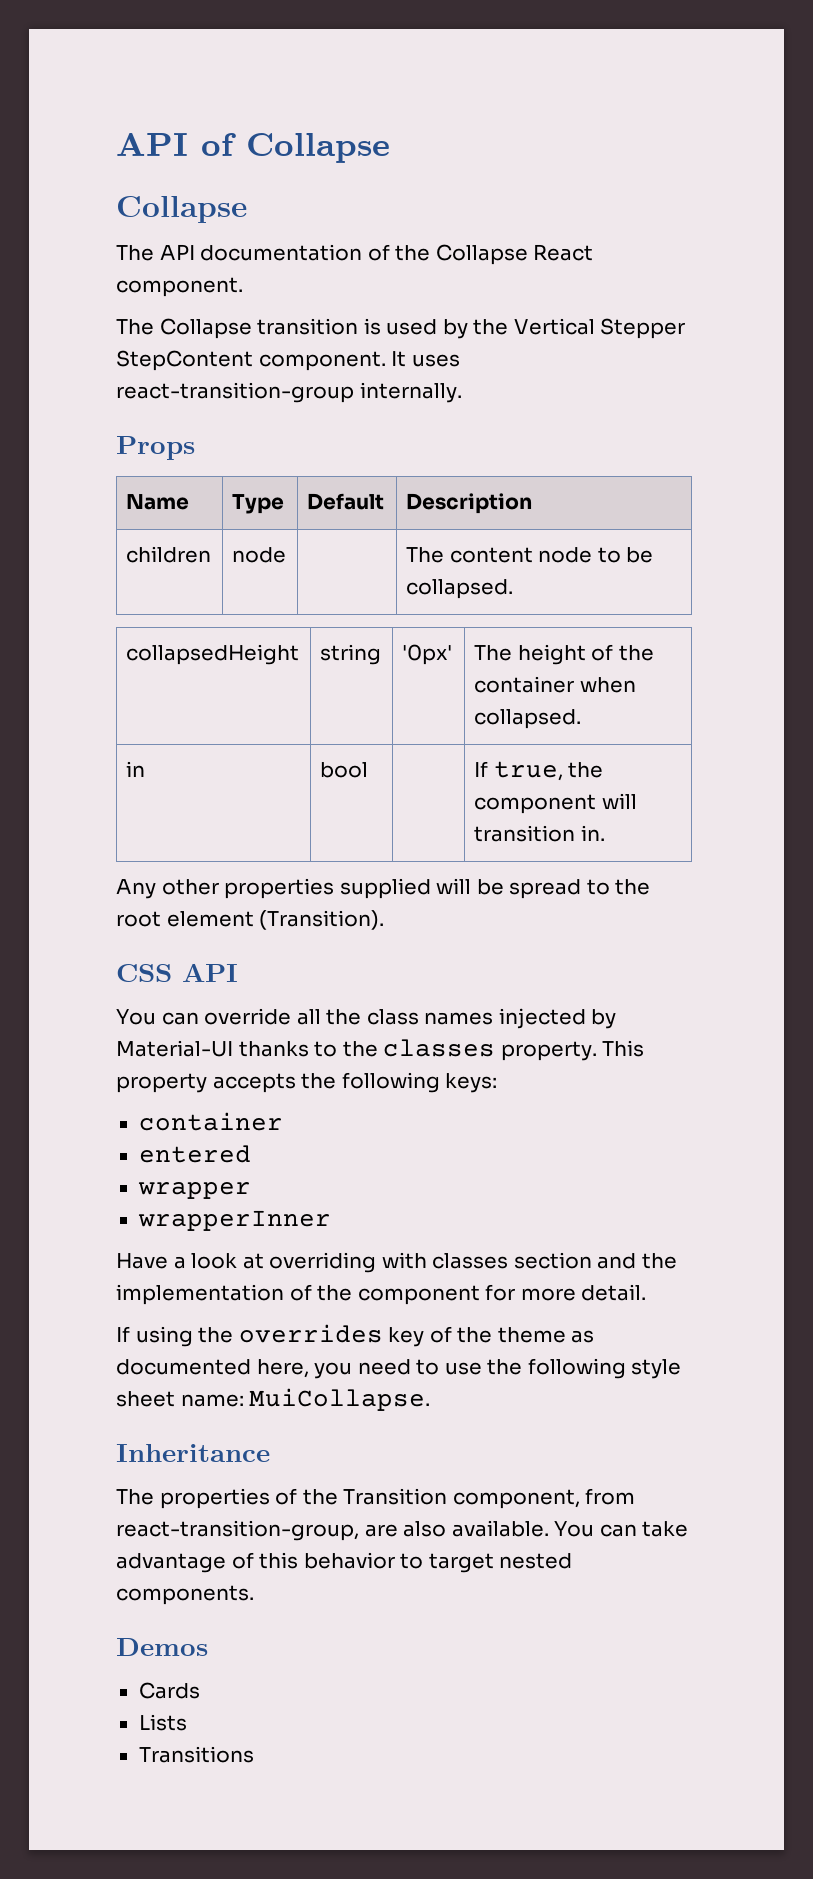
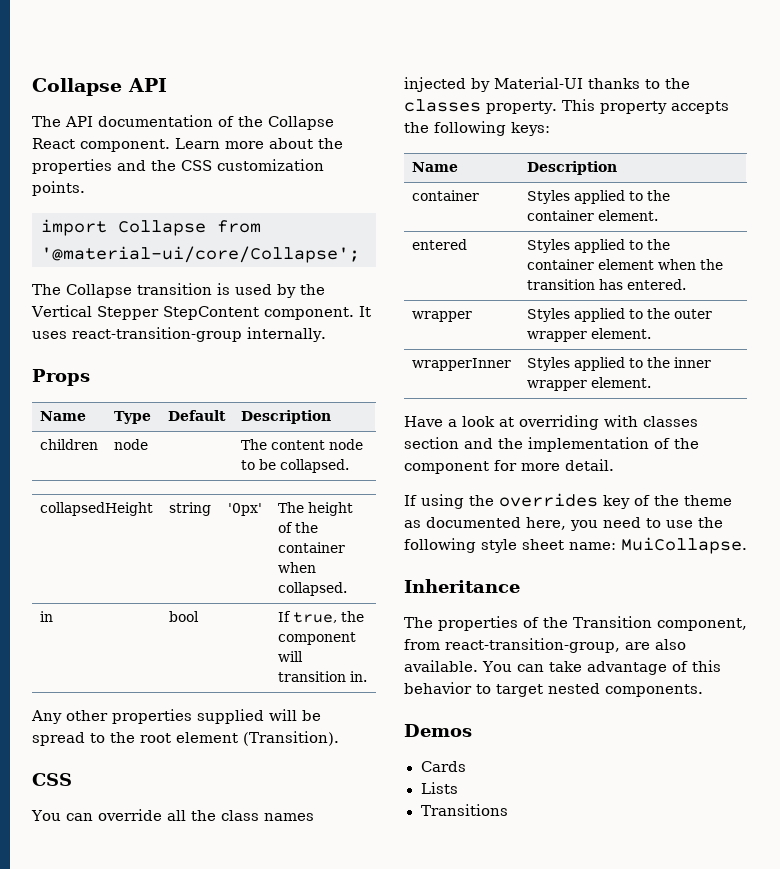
- API of Collapse
- Collapse
+ Collapse API
+ Learn more about the properties and the CSS customization points.
+ import Collapse from '@material-ui/core/Collapse';
  Any other properties supplied will be spread to the root element (Transition).
- CSS API
+ CSS
  This property accepts the following keys:
- container
- entered
- wrapper
- wrapperInner
+ Name | Description
+ container | Styles applied to the container element.
+ entered | Styles applied to the container element when the transition has entered.
+ wrapper | Styles applied to the outer wrapper element.
+ wrapperInner | Styles applied to the inner wrapper element.

